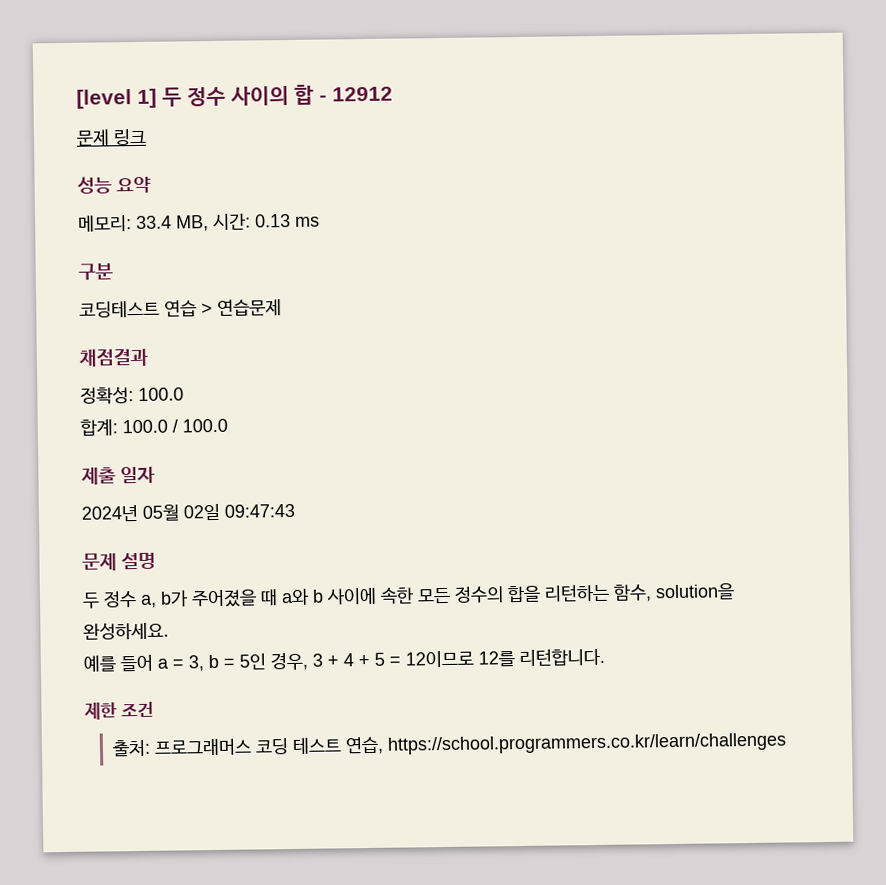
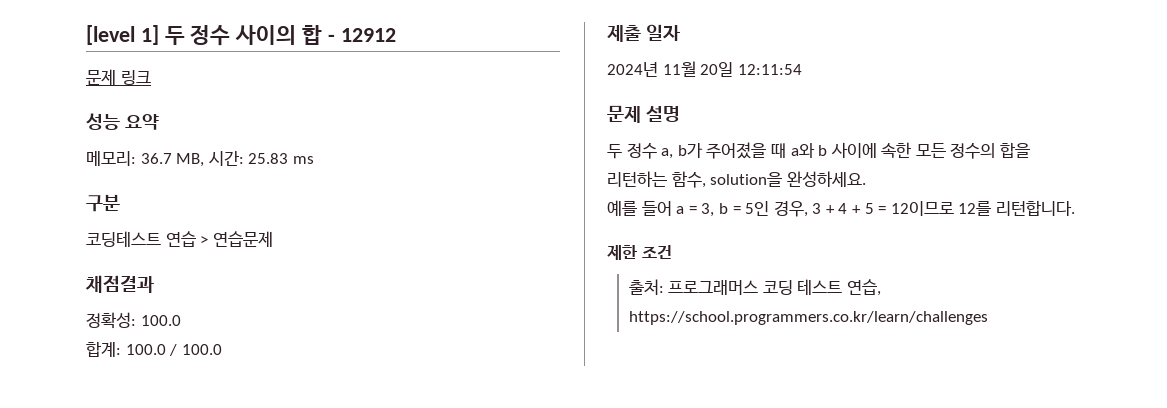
- 메모리: 33.4 MB, 시간: 0.13 ms
+ 메모리: 36.7 MB, 시간: 25.83 ms
- 2024년 05월 02일 09:47:43
+ 2024년 11월 20일 12:11:54

